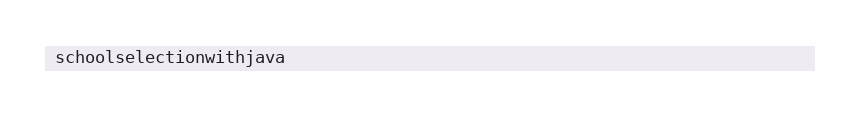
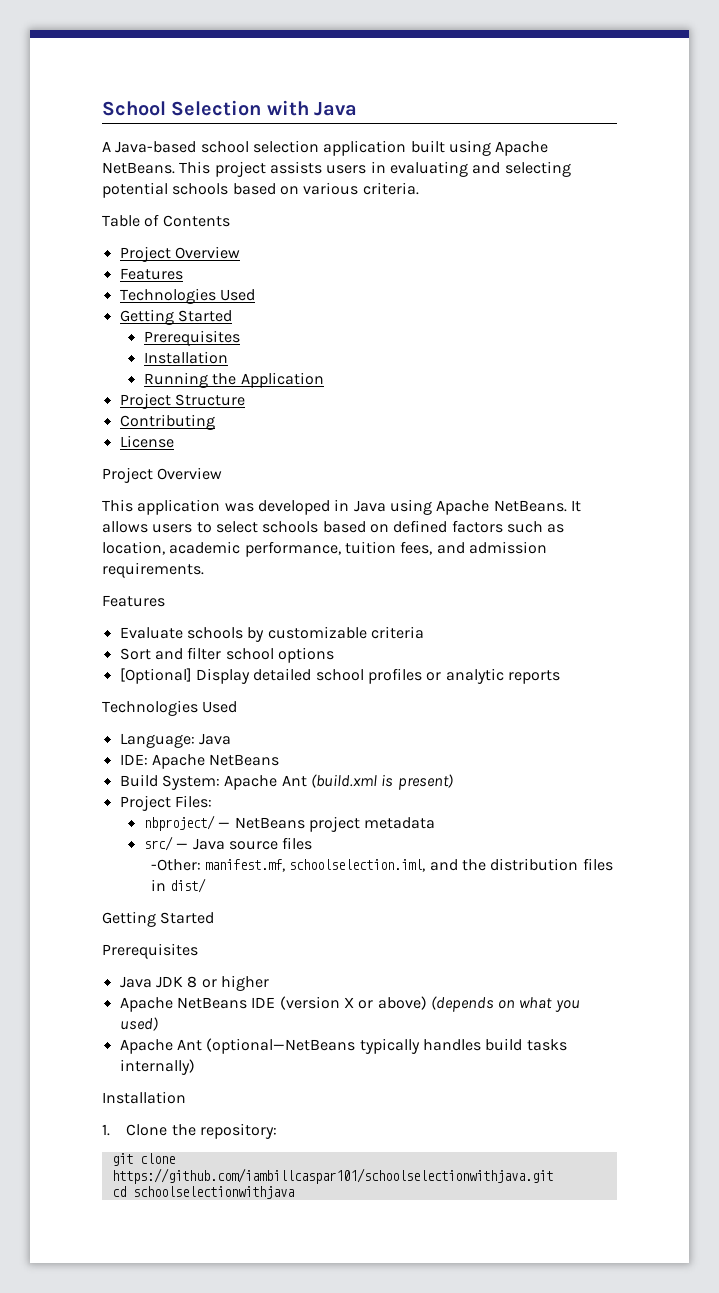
- schoolselectionwithjava
+ School Selection with Java
+ A Java-based school selection application built using Apache NetBeans. This project assists users in evaluating and selecting potential schools based on various criteria.
+ Table of Contents
+ Project Overview
+ Features
+ Technologies Used
+ Getting Started
+ Prerequisites
+ Installation
+ Running the Application
+ Project Structure
+ Contributing
+ License
+ Project Overview
+ This application was developed in Java using Apache NetBeans. It allows users to select schools based on defined factors such as location, academic performance, tuition fees, and admission requirements.
+ Features
+ Evaluate schools by customizable criteria
+ Sort and filter school options
+ [Optional] Display detailed school profiles or analytic reports
+ Technologies Used
+ Language: Java
+ IDE: Apache NetBeans
+ Build System: Apache Ant (build.xml is present)
+ Project Files:
+ nbproject/ — NetBeans project metadata
+ src/ — Java source files
+ -Other: manifest.mf, schoolselection.iml, and the distribution files in dist/
+ Getting Started
+ Prerequisites
+ Java JDK 8 or higher
+ Apache NetBeans IDE (version X or above) (depends on what you used)
+ Apache Ant (optional—NetBeans typically handles build tasks internally)
+ Installation
+ 1. Clone the repository:
+ git clone https://github.com/iambillcaspar101/schoolselectionwithjava.git
+ cd schoolselectionwithjava

